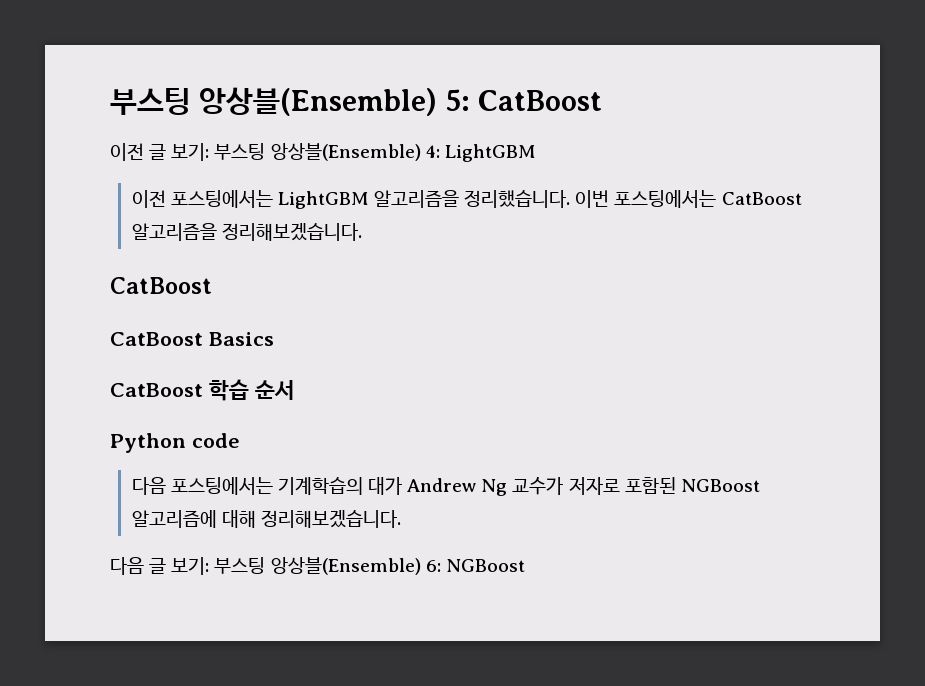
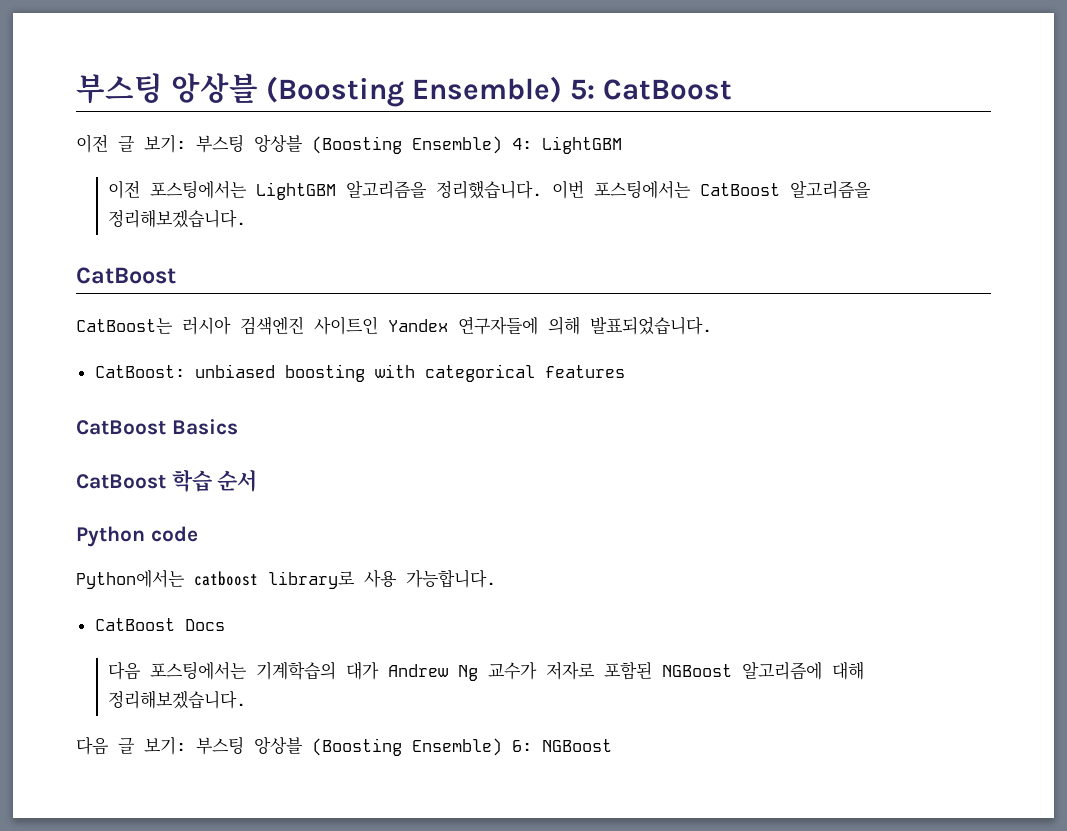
- 부스팅 앙상블(Ensemble) 5: CatBoost
+ 부스팅 앙상블 (Boosting Ensemble) 5: CatBoost
- 이전 글 보기: 부스팅 앙상블(Ensemble) 4: LightGBM
+ 이전 글 보기: 부스팅 앙상블 (Boosting Ensemble) 4: LightGBM
+ CatBoost는 러시아 검색엔진 사이트인 Yandex 연구자들에 의해 발표되었습니다.
+ CatBoost: unbiased boosting with categorical features
+ Python에서는 catboost library로 사용 가능합니다.
+ CatBoost Docs
- 다음 글 보기: 부스팅 앙상블(Ensemble) 6: NGBoost
+ 다음 글 보기: 부스팅 앙상블 (Boosting Ensemble) 6: NGBoost

